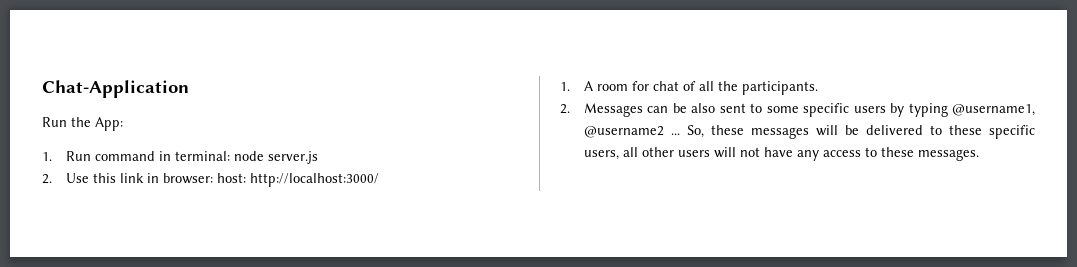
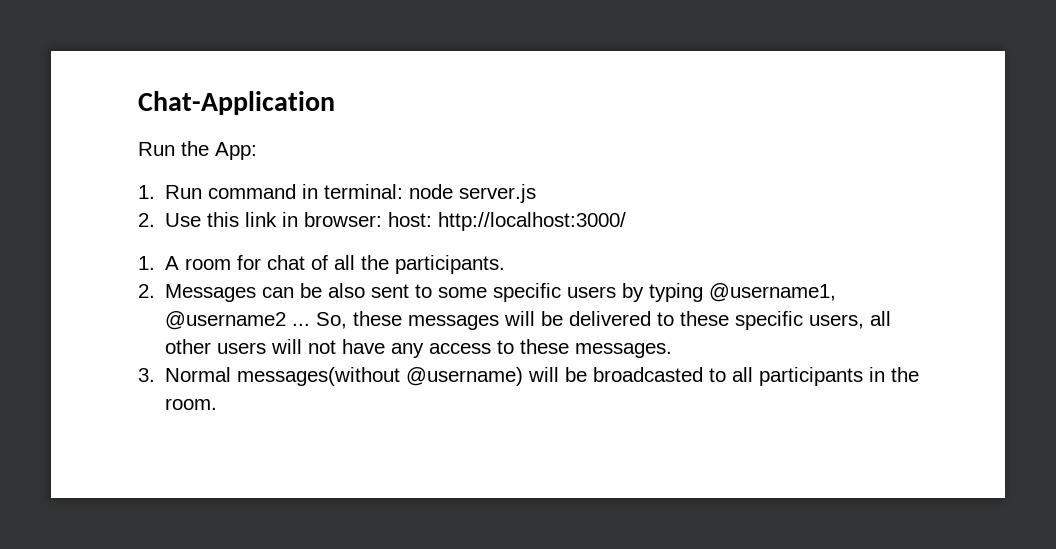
+ 3. Normal messages(without @username) will be broadcasted to all participants in the room.

